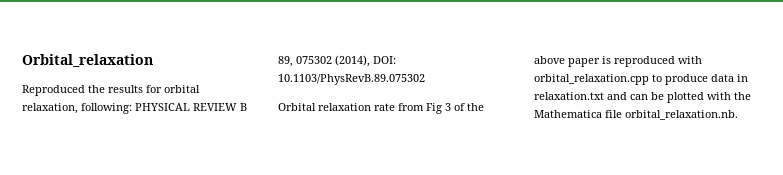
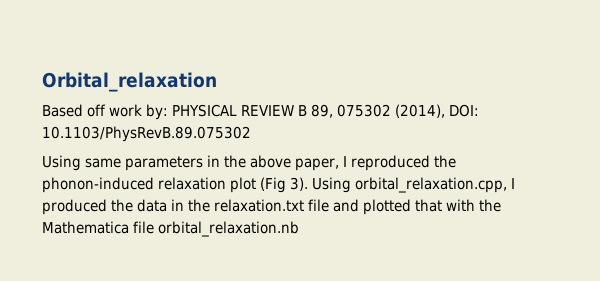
- Reproduced the results for orbital relaxation, following: PHYSICAL REVIEW B 89, 075302 (2014), DOI: 10.1103/PhysRevB.89.075302
+ Based off work by: PHYSICAL REVIEW B 89, 075302 (2014), DOI: 10.1103/PhysRevB.89.075302
- Orbital relaxation rate from Fig 3 of the above paper is reproduced with orbital_relaxation.cpp to produce data in relaxation.txt and can be plotted with the Mathematica file orbital_relaxation.nb.
+ Using same parameters in the above paper, I reproduced the phonon-induced relaxation plot (Fig 3). Using orbital_relaxation.cpp, I produced the data in the relaxation.txt file and plotted that with the Mathematica file orbital_relaxation.nb

